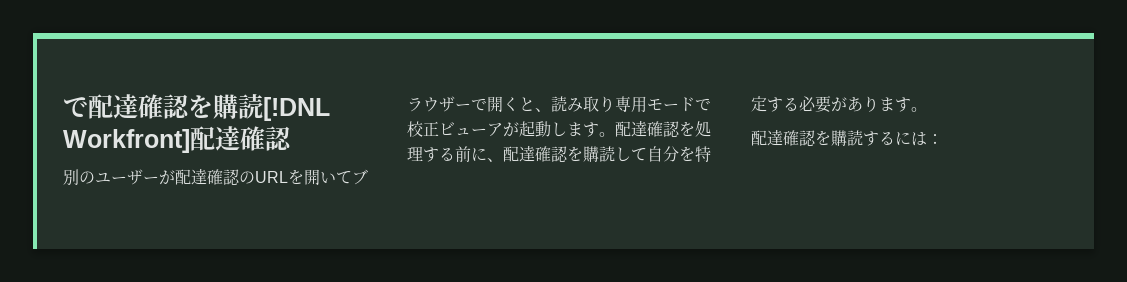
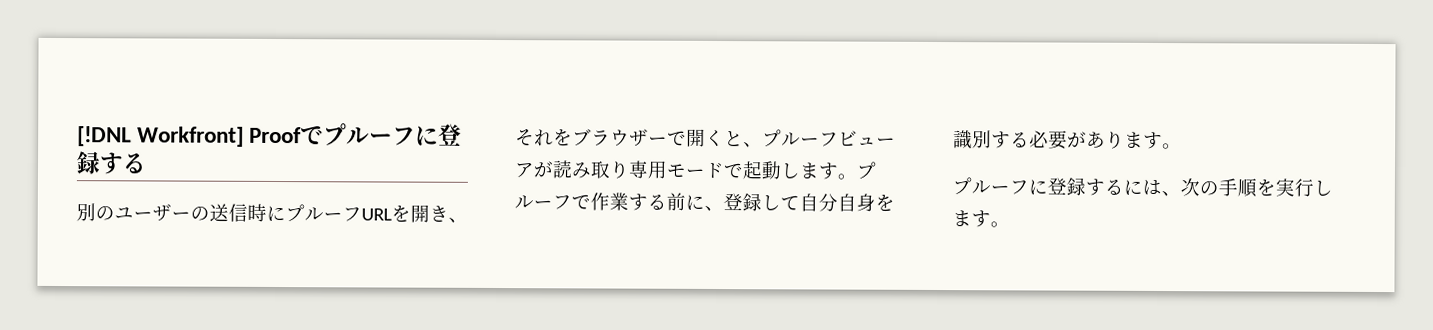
- で配達確認を購読[!DNL Workfront]配達確認
- 別のユーザーが配達確認のURLを開いてブラウザーで開くと、読み取り専用モードで校正ビューアが起動します。配達確認を処理する前に、配達確認を購読して自分を特定する必要があります。
+ [!DNL Workfront] Proofでプルーフに登録する
+ 別のユーザーの送信時にプルーフURLを開き、それをブラウザーで開くと、プルーフビューアが読み取り専用モードで起動します。プルーフで作業する前に、登録して自分自身を識別する必要があります。
- 配達確認を購読するには：
+ プルーフに登録するには、次の手順を実行します。

